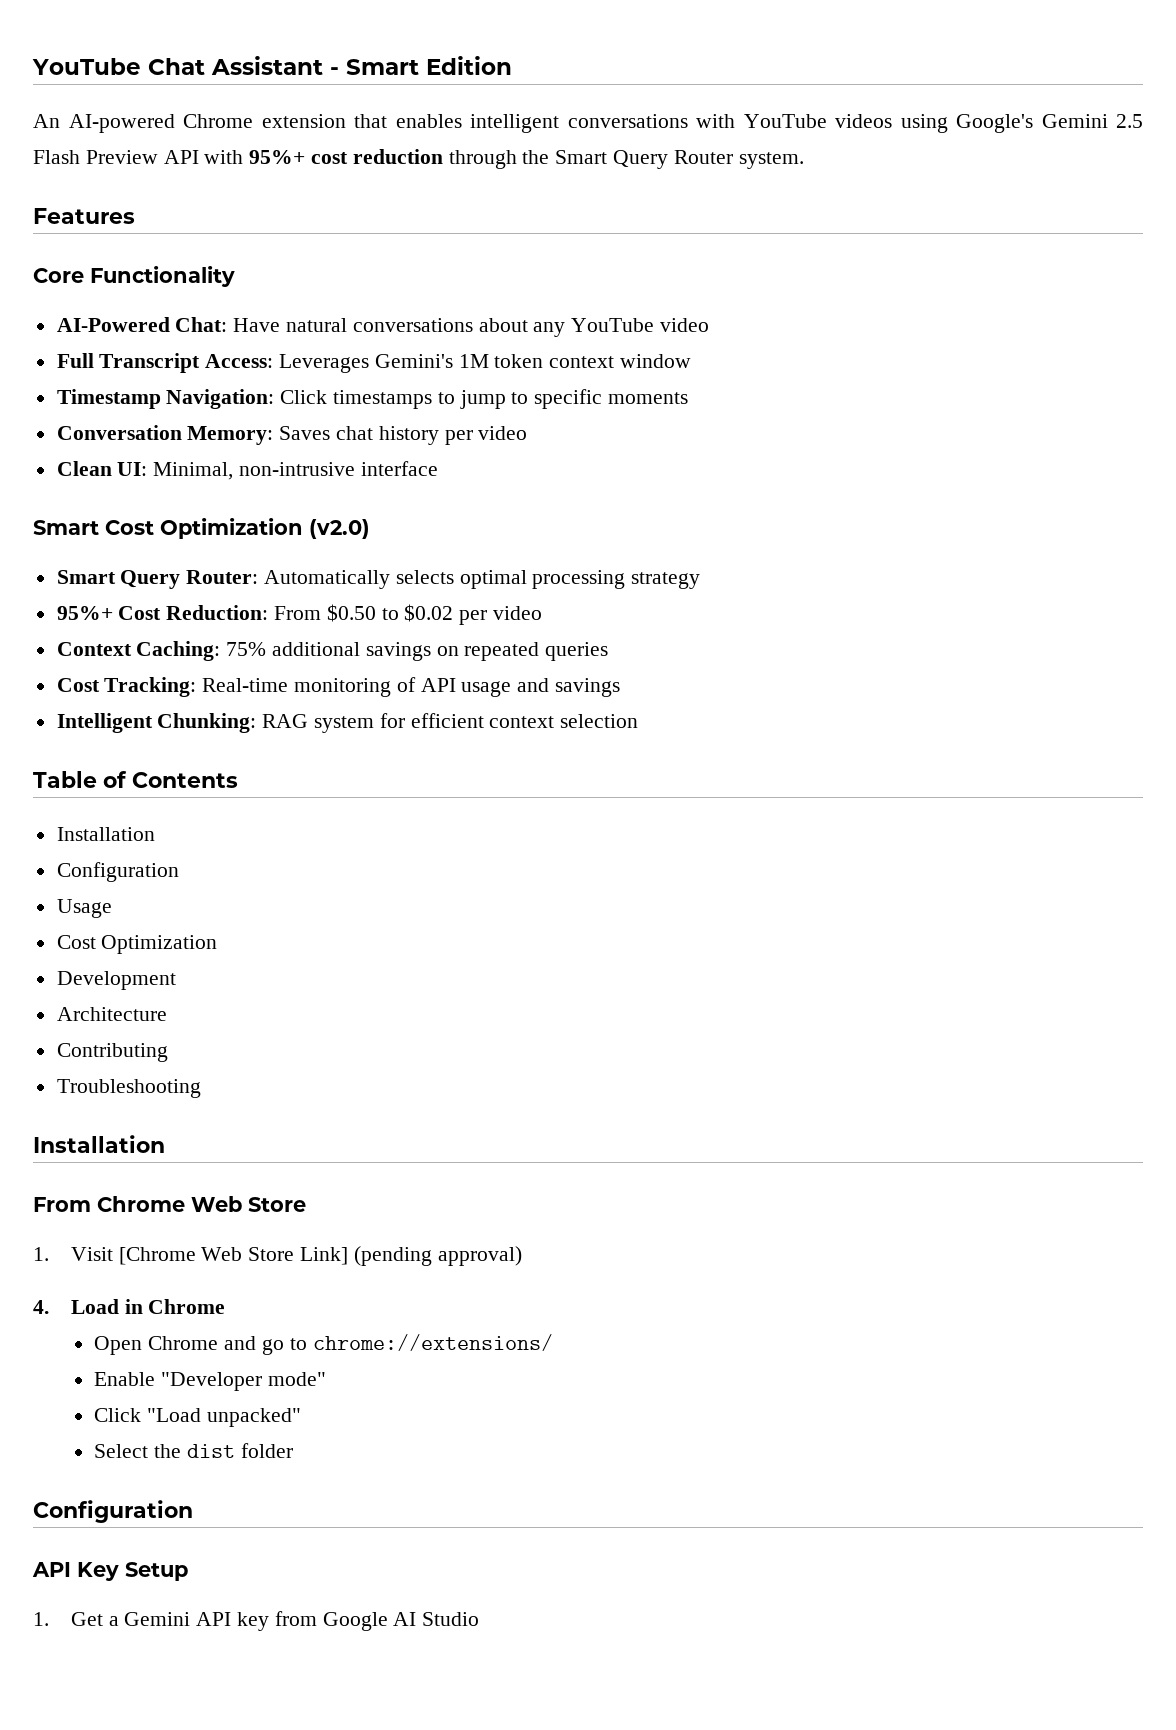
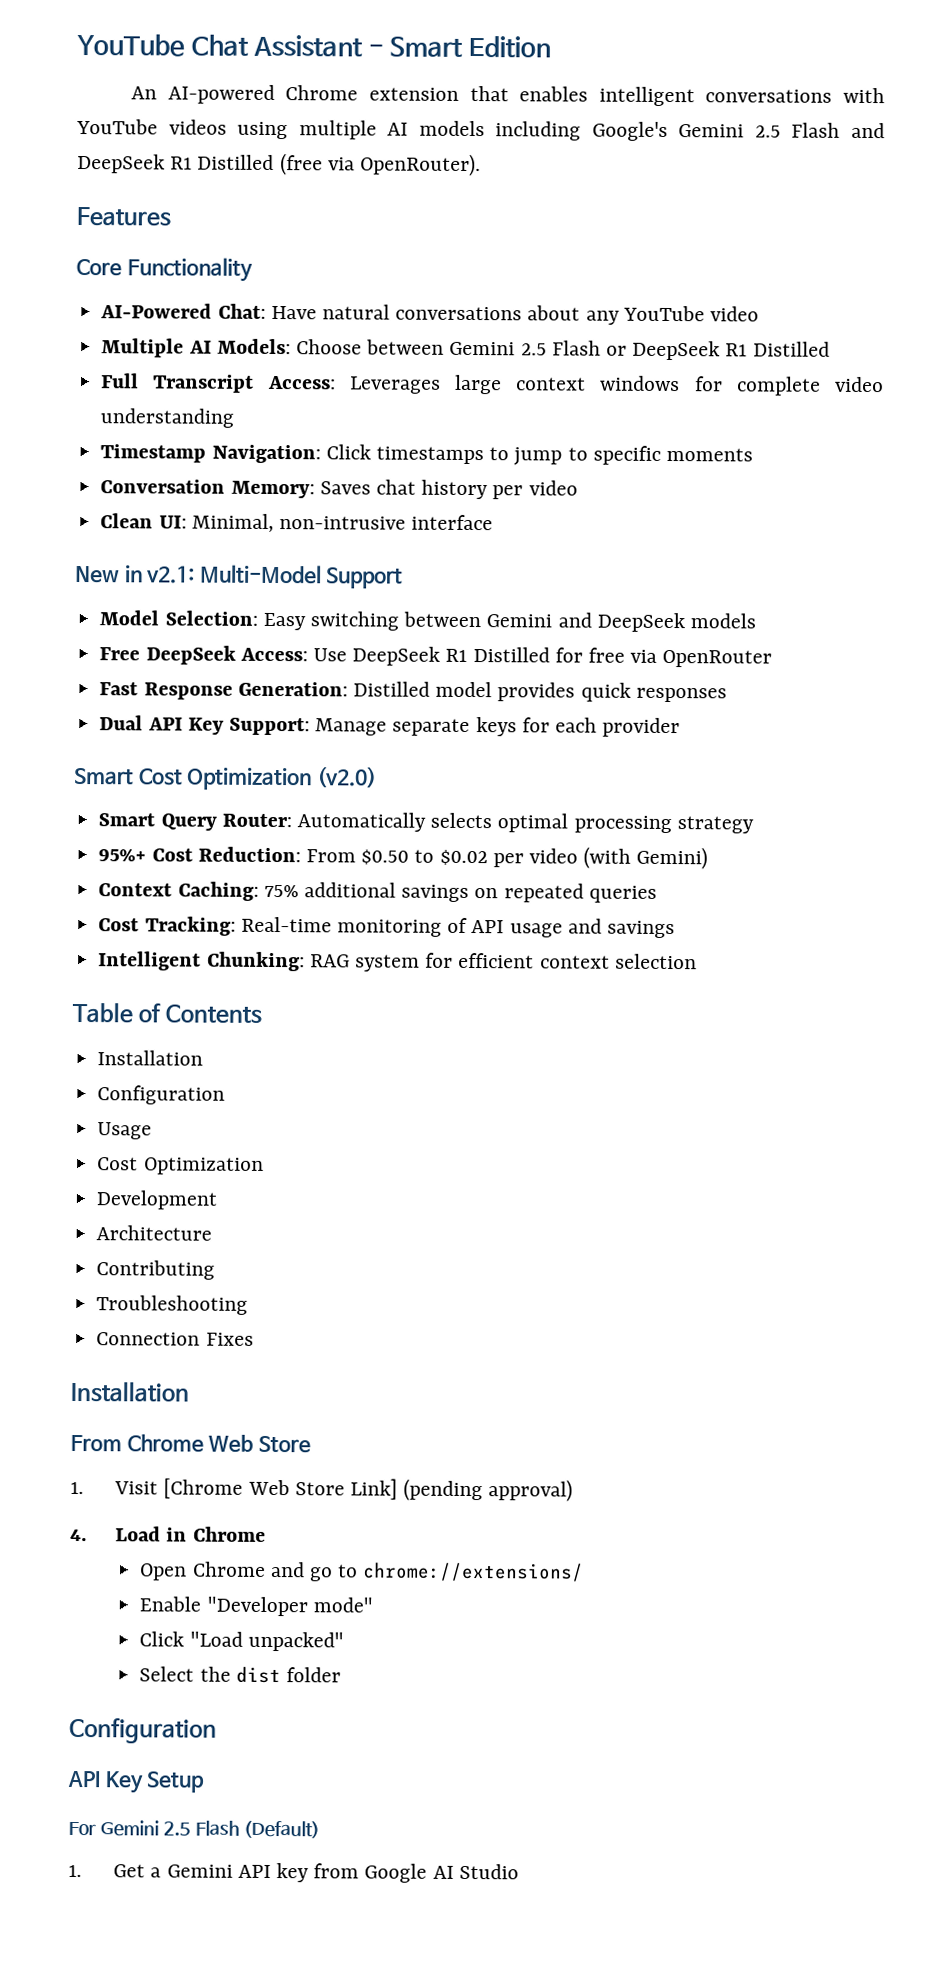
- An AI-powered Chrome extension that enables intelligent conversations with YouTube videos using Google's Gemini 2.5 Flash Preview API with 95%+ cost reduction through the Smart Query Router system.
+ An AI-powered Chrome extension that enables intelligent conversations with YouTube videos using multiple AI models including Google's Gemini 2.5 Flash and DeepSeek R1 Distilled (free via OpenRouter).
- Full Transcript Access: Leverages Gemini's 1M token context window
+ Multiple AI Models: Choose between Gemini 2.5 Flash or DeepSeek R1 Distilled
+ Full Transcript Access: Leverages large context windows for complete video understanding
+ New in v2.1: Multi-Model Support
+ Model Selection: Easy switching between Gemini and DeepSeek models
+ Free DeepSeek Access: Use DeepSeek R1 Distilled for free via OpenRouter
+ Fast Response Generation: Distilled model provides quick responses
+ Dual API Key Support: Manage separate keys for each provider
- 95%+ Cost Reduction: From $0.50 to $0.02 per video
+ 95%+ Cost Reduction: From $0.50 to $0.02 per video (with Gemini)
+ Connection Fixes
+ For Gemini 2.5 Flash (Default)

